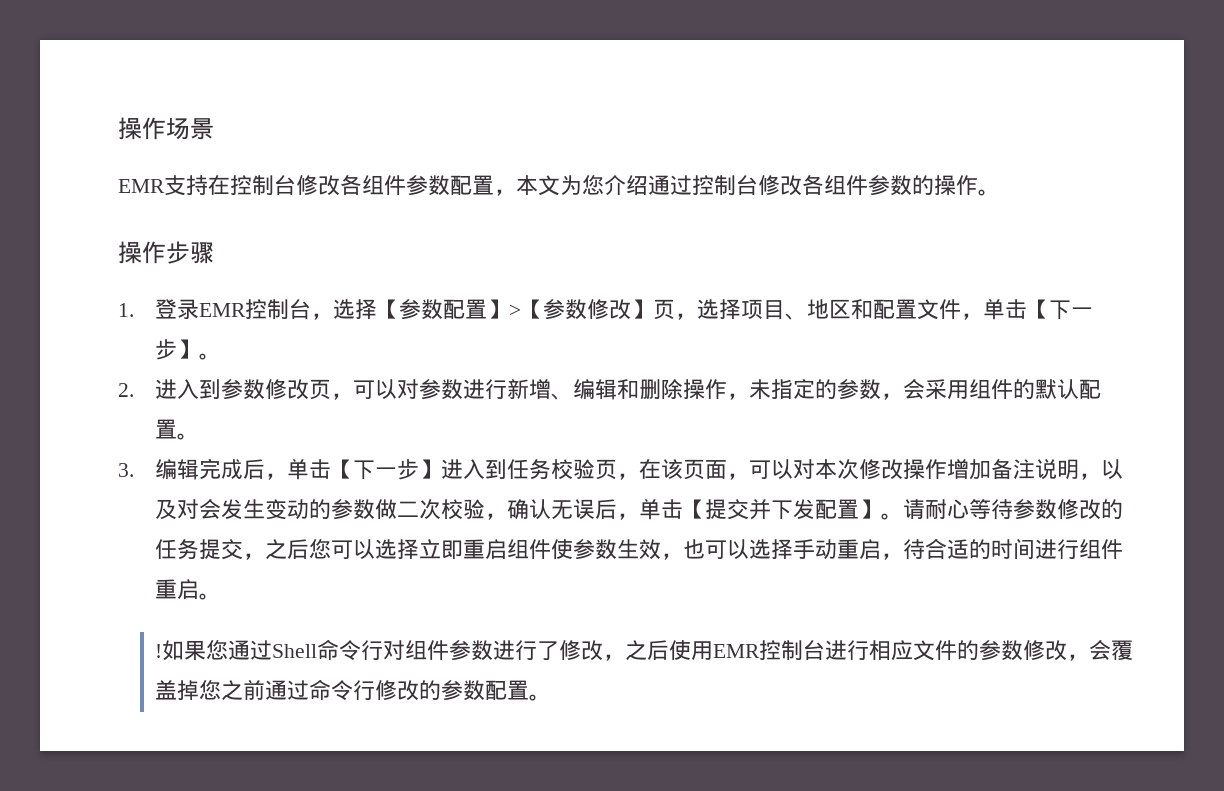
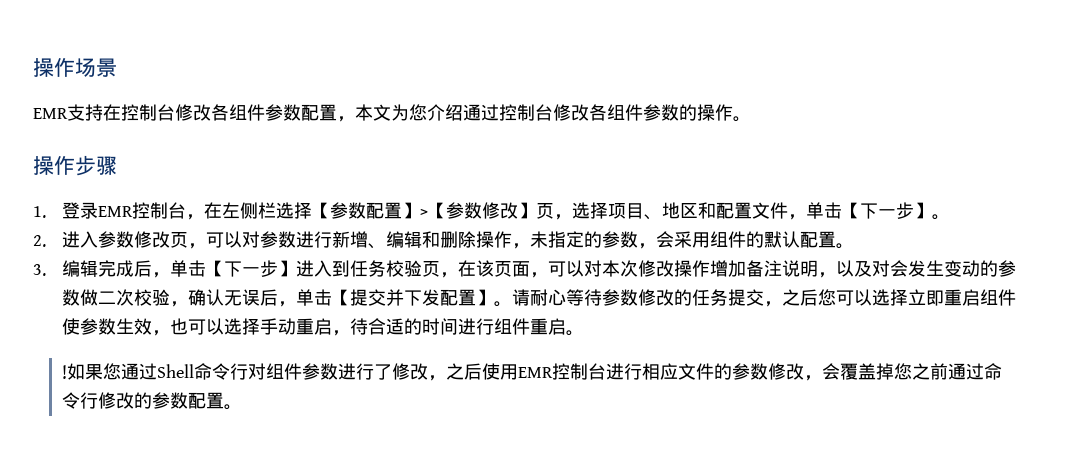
- 1.登录EMR控制台，选择【参数配置】>【参数修改】页，选择项目、地区和配置文件，单击【下一步】。
+ 1.登录EMR控制台，在左侧栏选择【参数配置】>【参数修改】页，选择项目、地区和配置文件，单击【下一步】。
- 2.进入到参数修改页，可以对参数进行新增、编辑和删除操作，未指定的参数，会采用组件的默认配置。
+ 2.进入参数修改页，可以对参数进行新增、编辑和删除操作，未指定的参数，会采用组件的默认配置。

